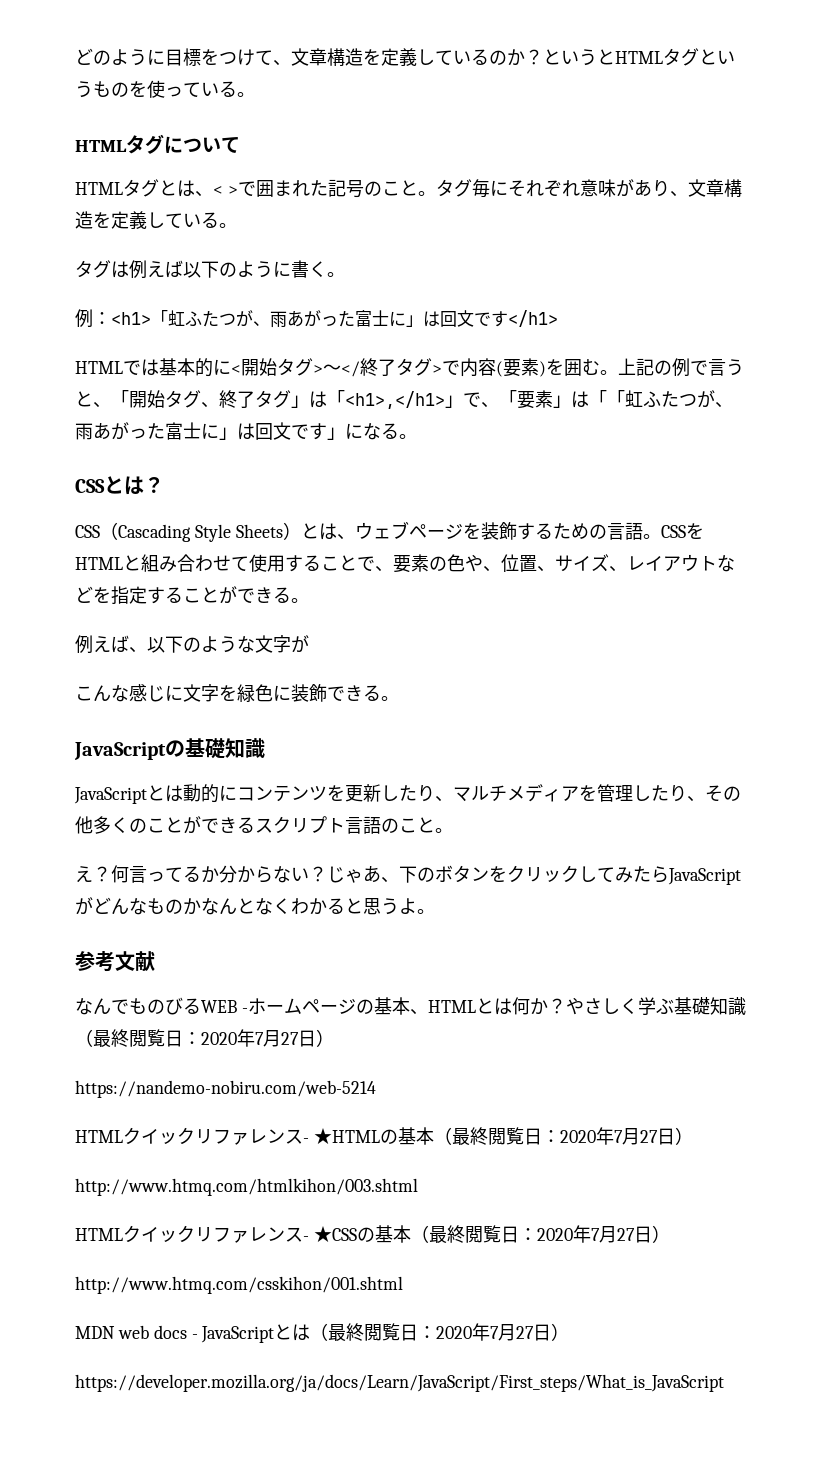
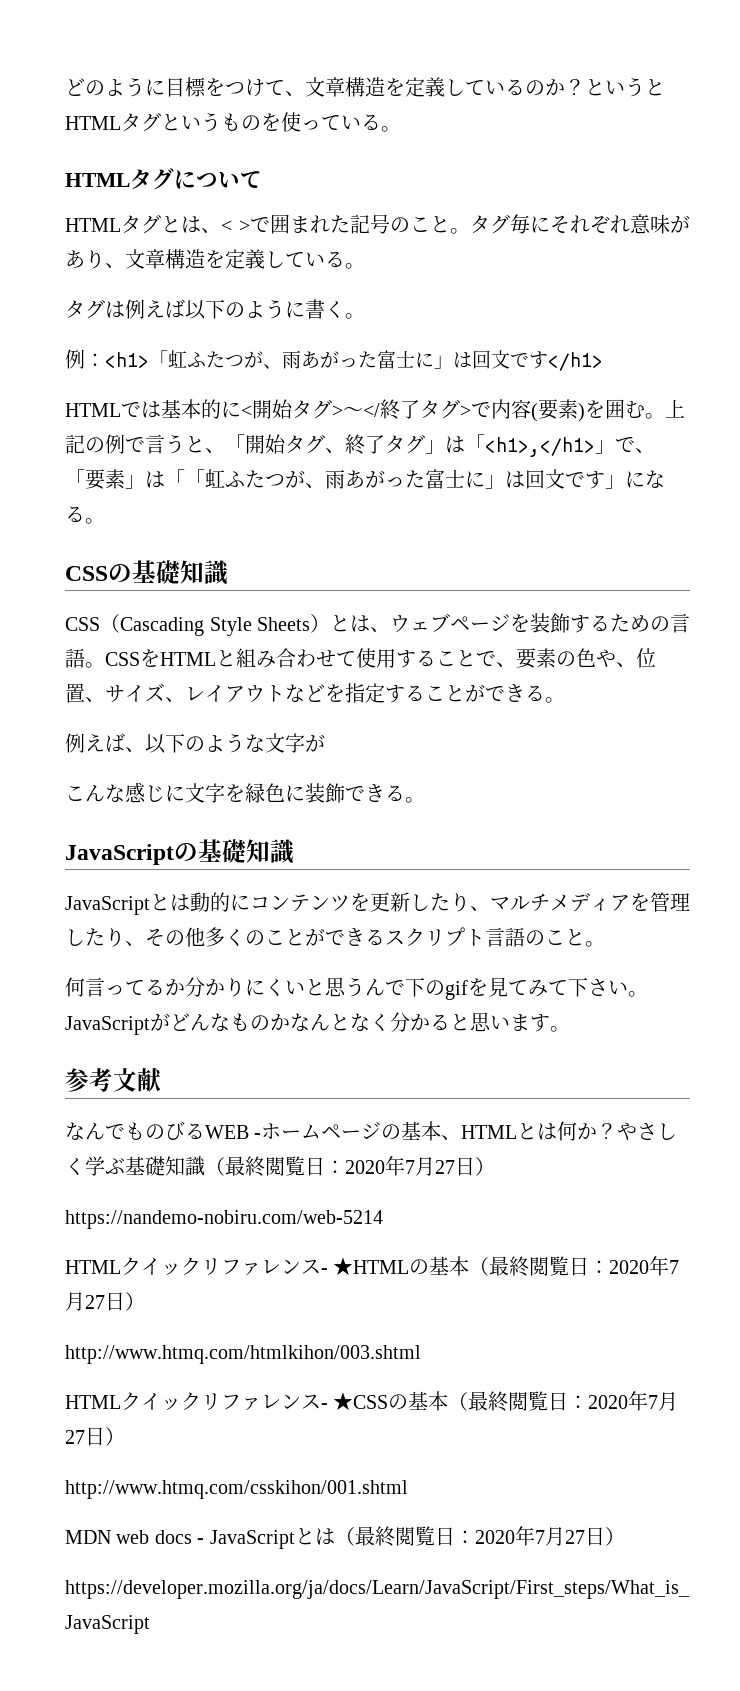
- CSSとは？
+ CSSの基礎知識
- え？何言ってるか分からない？じゃあ、下のボタンをクリックしてみたらJavaScriptがどんなものかなんとなくわかると思うよ。
+ 何言ってるか分かりにくいと思うんで下のgifを見てみて下さい。JavaScriptがどんなものかなんとなく分かると思います。

